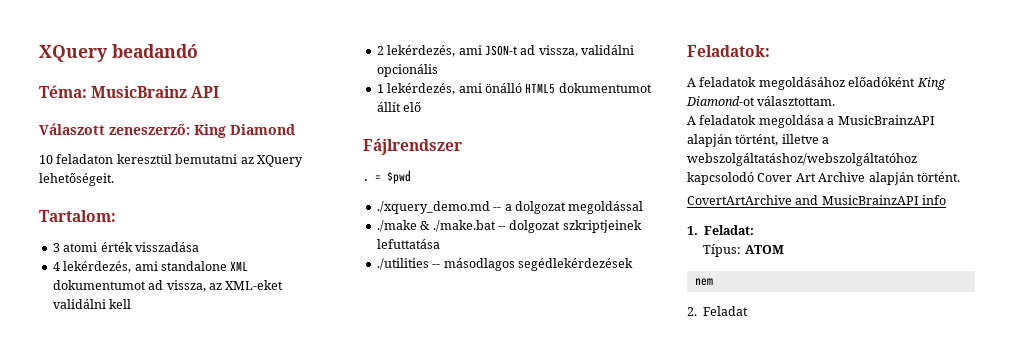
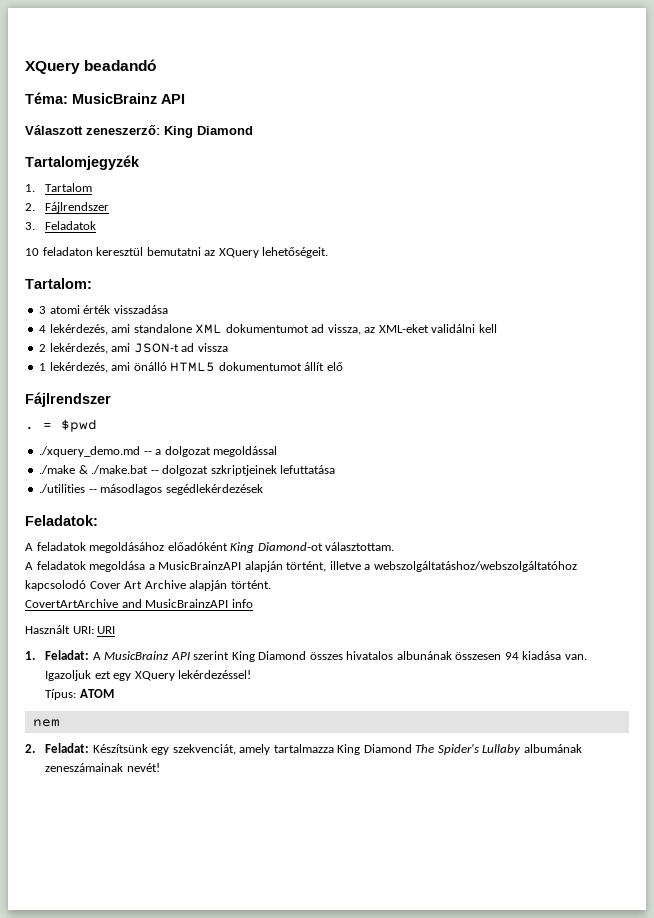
+ Tartalomjegyzék
+ 1. Tartalom
+ 2. Fájlrendszer
+ 3. Feladatok
- 2 lekérdezés, ami JSON-t ad vissza, validálni opcionális
+ 2 lekérdezés, ami JSON-t ad vissza
+ Használt URI: URI
- 1. Feladat:
+ 1. Feladat: A MusicBrainz API szerint King Diamond összes hivatalos albunának összesen 94 kiadása van. Igazoljuk ezt egy XQuery lekérdezéssel!
  Típus: ATOM
  nem
- 2. Feladat
+ 2. Feladat: Készítsünk egy szekvenciát, amely tartalmazza King Diamond The Spider's Lullaby albumának zeneszámainak nevét!

